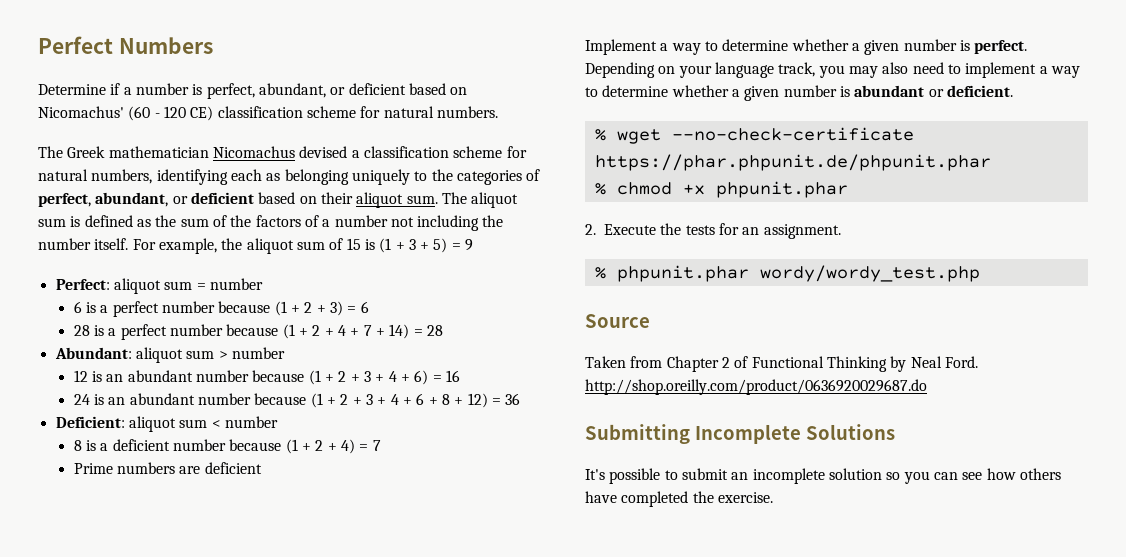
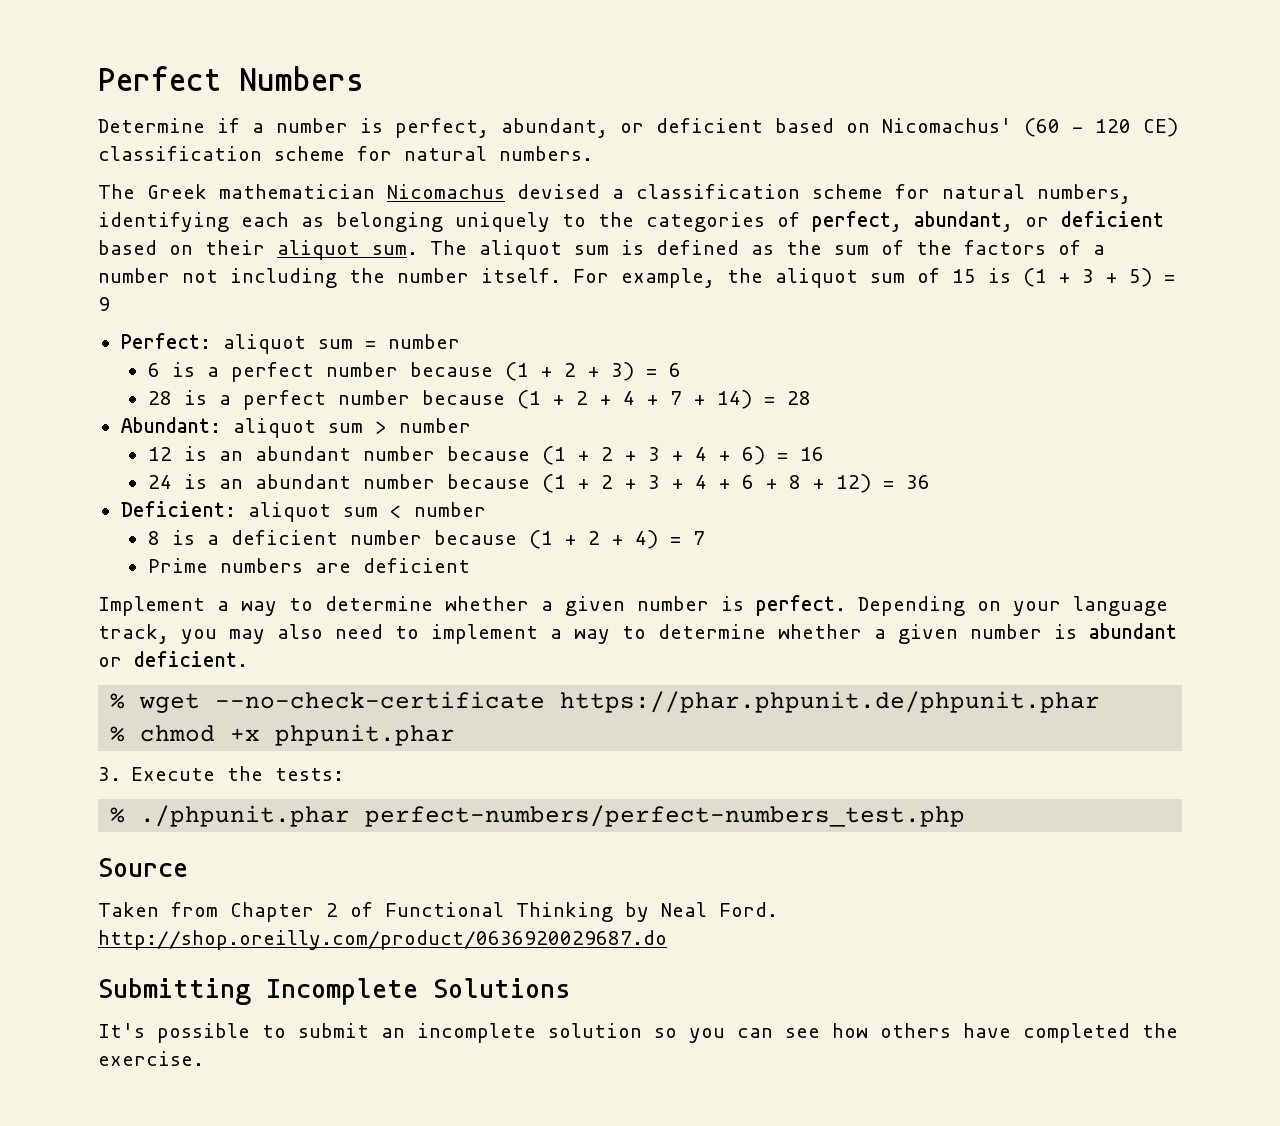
- 2. Execute the tests for an assignment.
- % phpunit.phar wordy/wordy_test.php
+ 3. Execute the tests:
+ % ./phpunit.phar perfect-numbers/perfect-numbers_test.php

